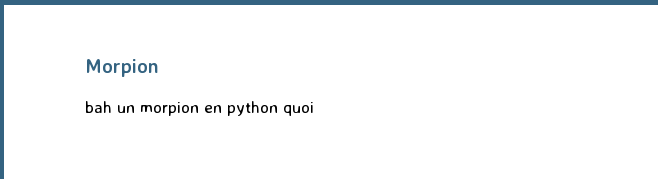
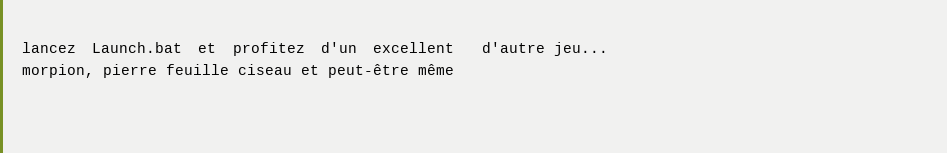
- Morpion
- bah un morpion en python quoi
+ lancez Launch.bat et profitez d'un excellent morpion, pierre feuille ciseau et peut-être même d'autre jeu...

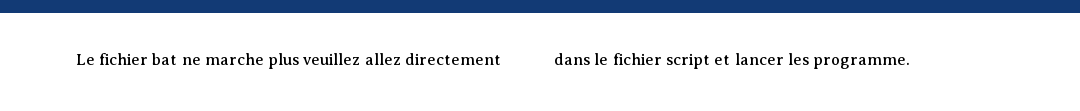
- lancez Launch.bat et profitez d'un excellent morpion, pierre feuille ciseau et peut-être même d'autre jeu...
+ Le fichier bat ne marche plus veuillez allez directement dans le fichier script et lancer les programme.

